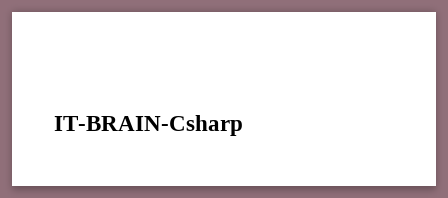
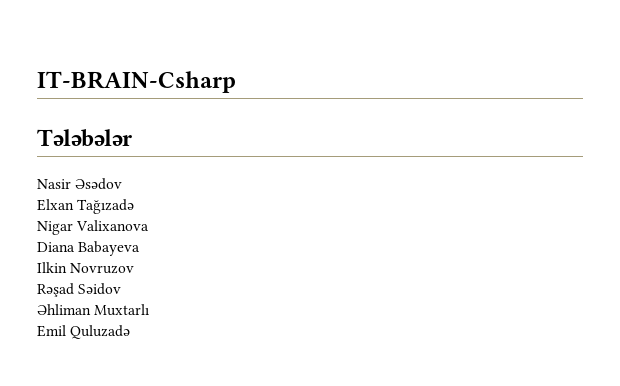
+ Tələbələr
+ Nasir Əsədov
+ Elxan Tağızadə
+ Nigar Valixanova
+ Diana Babayeva
+ Ilkin Novruzov
+ Rəşad Səidov
+ Əhliman Muxtarlı
+ Emil Quluzadə

